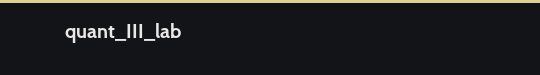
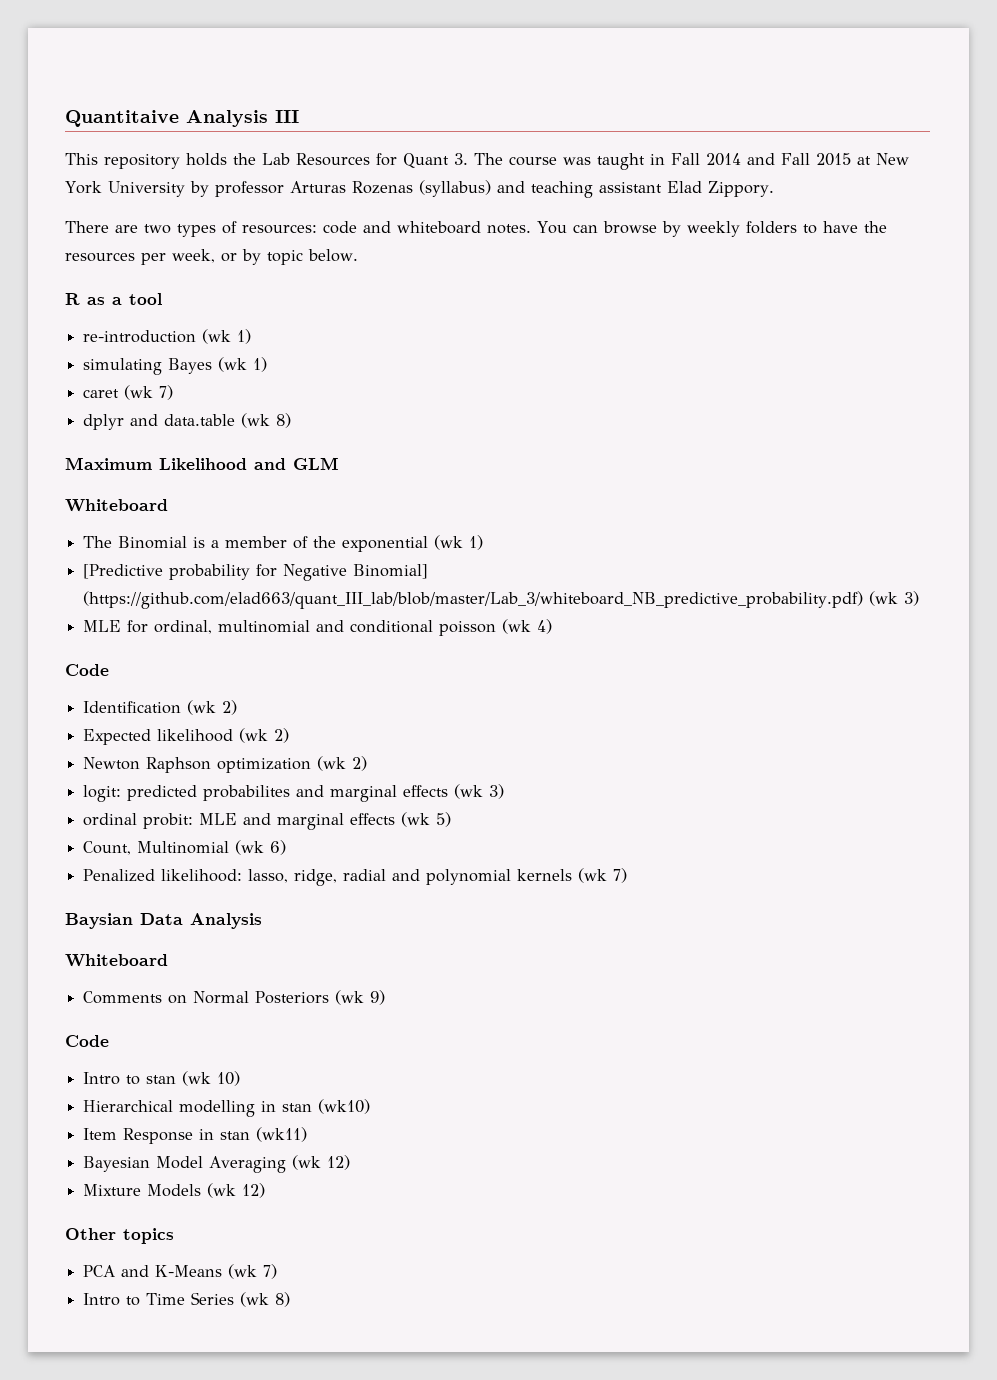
- quant_III_lab
+ Quantitaive Analysis III
+ This repository holds the Lab Resources for Quant 3. The course was taught in Fall 2014 and Fall 2015 at New York University by professor Arturas Rozenas (syllabus) and teaching assistant Elad Zippory.
+ There are two types of resources: code and whiteboard notes. You can browse by weekly folders to have the resources per week, or by topic below.
+ R as a tool
+ re-introduction (wk 1)
+ simulating Bayes (wk 1)
+ caret (wk 7)
+ dplyr and data.table (wk 8)
+ Maximum Likelihood and GLM
+ Whiteboard
+ The Binomial is a member of the exponential (wk 1)
+ [Predictive probability for Negative Binomial] (https://github.com/elad663/quant_III_lab/blob/master/Lab_3/whiteboard_NB_predictive_probability.pdf) (wk 3)
+ MLE for ordinal, multinomial and conditional poisson (wk 4)
+ Code
+ Identification (wk 2)
+ Expected likelihood (wk 2)
+ Newton Raphson optimization (wk 2)
+ logit: predicted probabilites and marginal effects (wk 3)
+ ordinal probit: MLE and marginal effects (wk 5)
+ Count, Multinomial (wk 6)
+ Penalized likelihood: lasso, ridge, radial and polynomial kernels (wk 7)
+ Baysian Data Analysis
+ Whiteboard
+ Comments on Normal Posteriors (wk 9)
+ Code
+ Intro to stan (wk 10)
+ Hierarchical modelling in stan (wk10)
+ Item Response in stan (wk11)
+ Bayesian Model Averaging (wk 12)
+ Mixture Models (wk 12)
+ Other topics
+ PCA and K-Means (wk 7)
+ Intro to Time Series (wk 8)

